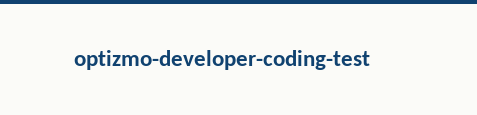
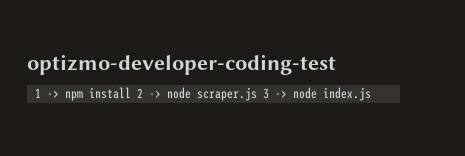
+ 1 -> npm install 2 -> node scraper.js 3 -> node index.js

